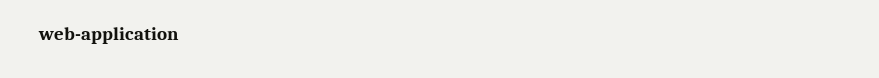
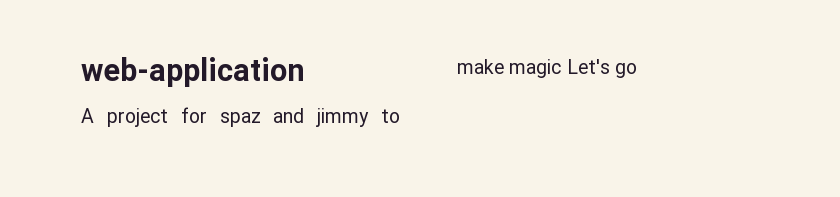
+ A project for spaz and jimmy to make magic Let's go

